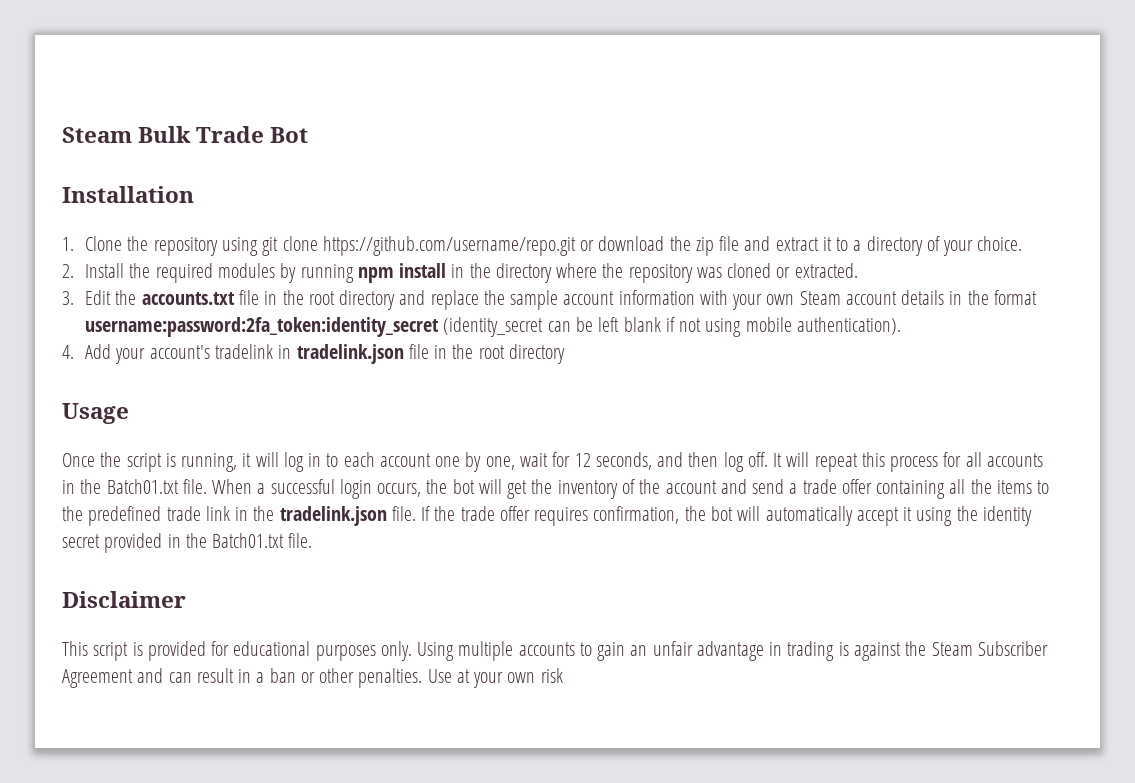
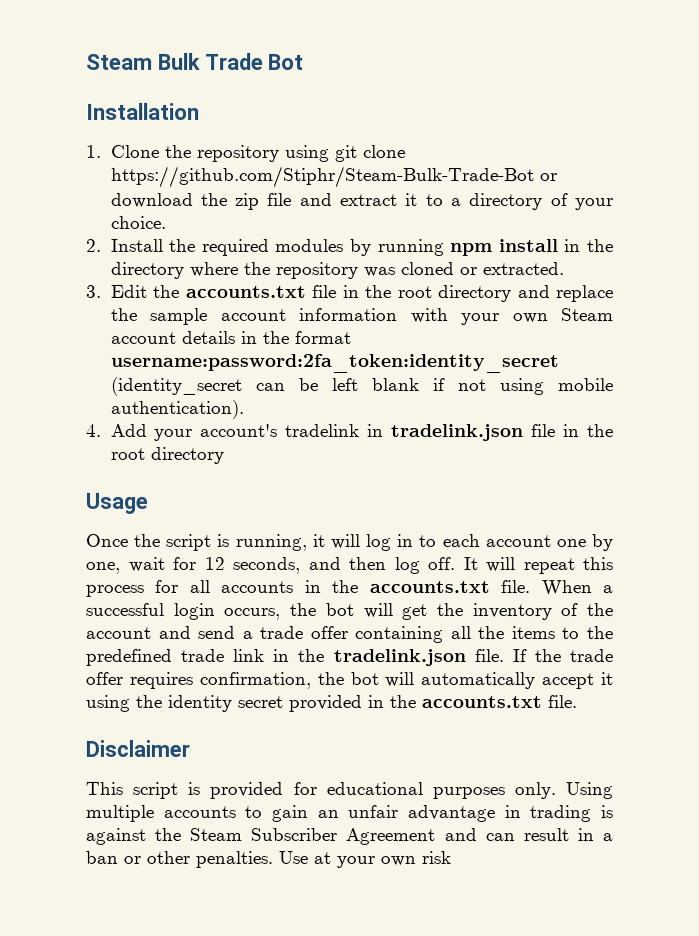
- 1. Clone the repository using git clone https://github.com/username/repo.git or download the zip file and extract it to a directory of your choice.
+ 1. Clone the repository using git clone https://github.com/Stiphr/Steam-Bulk-Trade-Bot or download the zip file and extract it to a directory of your choice.
- It will repeat this process for all accounts in the Batch01.txt file.
+ It will repeat this process for all accounts in the accounts.txt file.
- If the trade offer requires confirmation, the bot will automatically accept it using the identity secret provided in the Batch01.txt file.
+ If the trade offer requires confirmation, the bot will automatically accept it using the identity secret provided in the accounts.txt file.

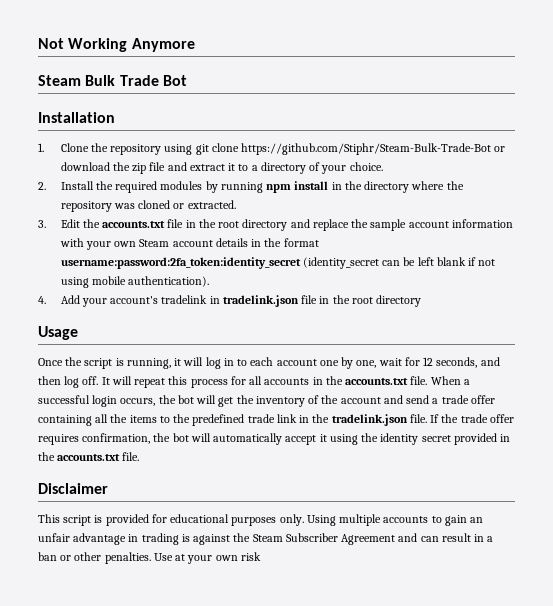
+ Not Working Anymore

